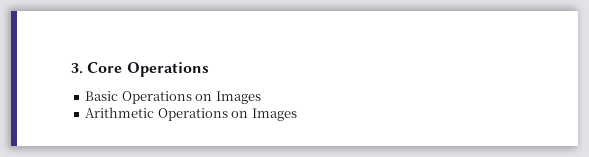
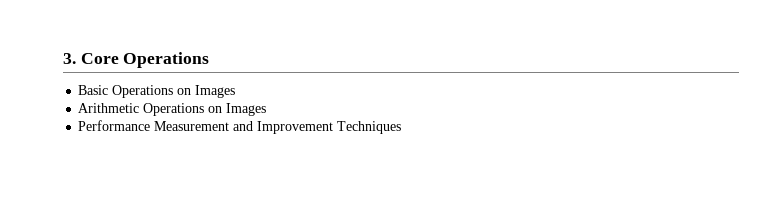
+ Performance Measurement and Improvement Techniques

